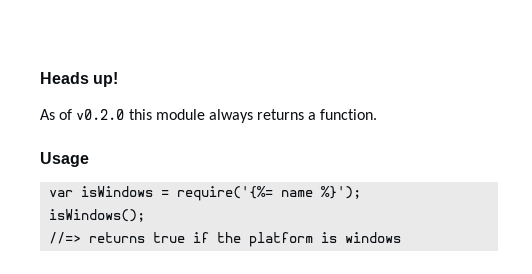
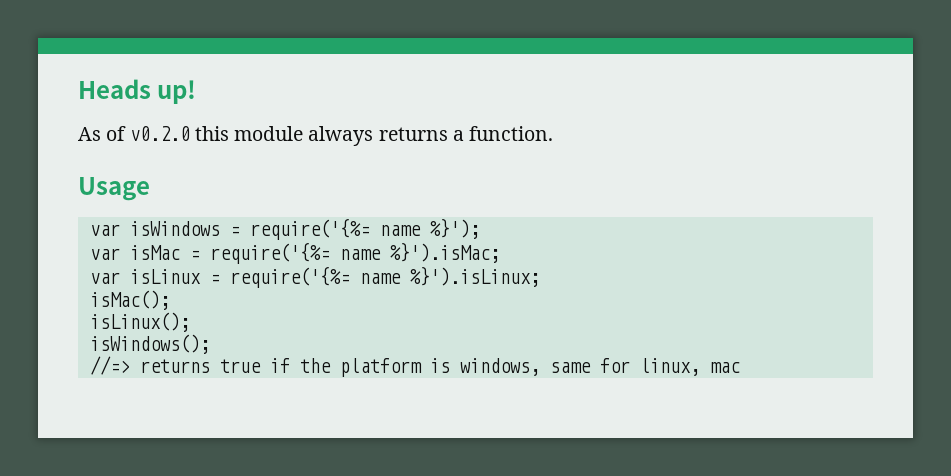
+ var isMac = require('{%= name %}').isMac;
+ var isLinux = require('{%= name %}').isLinux;
+ isMac();
+ isLinux();
- //=> returns true if the platform is windows
+ //=> returns true if the platform is windows, same for linux, mac

